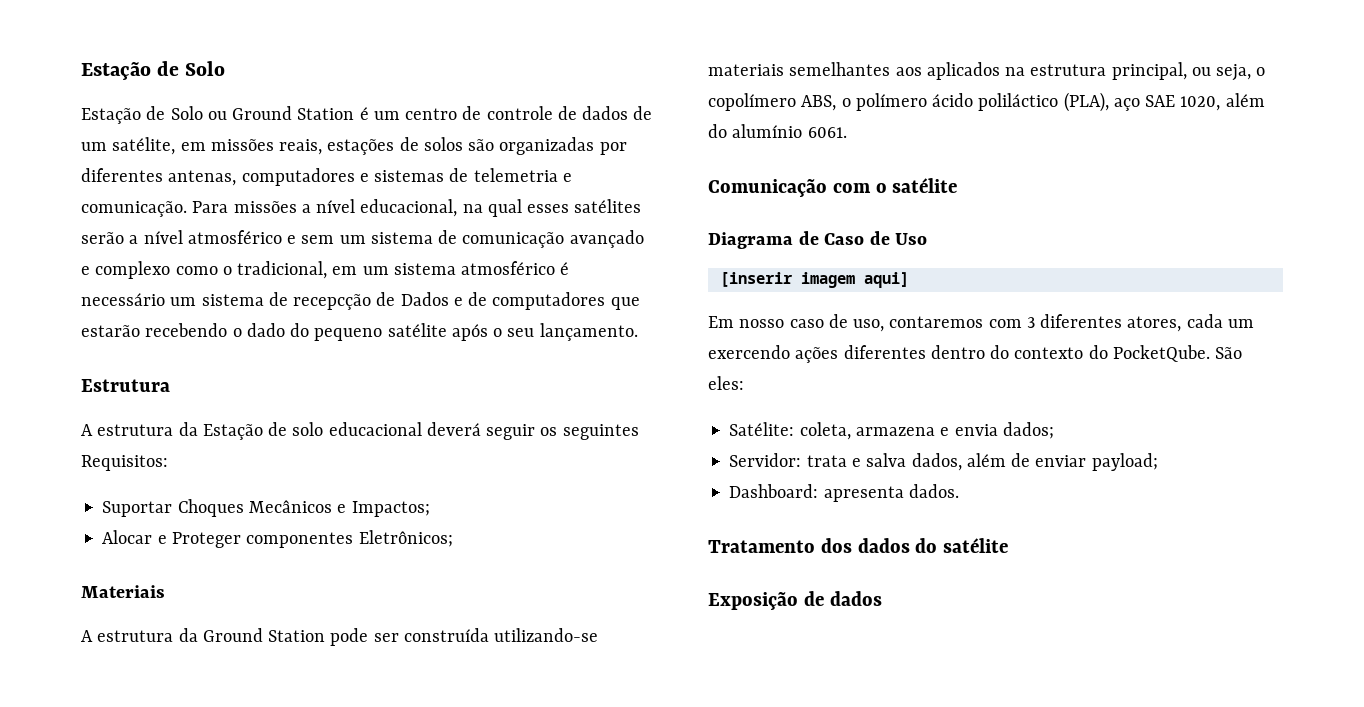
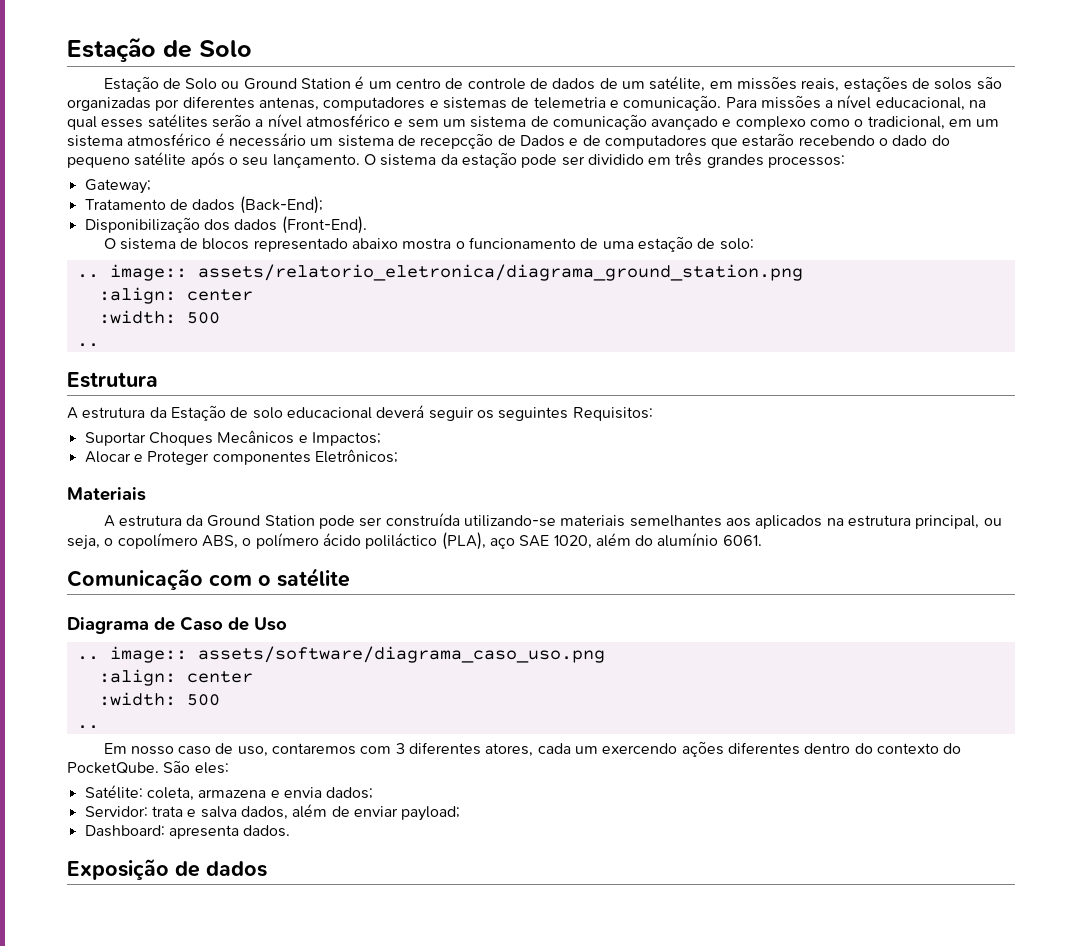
+ O sistema da estação pode ser dividido em três grandes processos:
+ Gateway;
+ Tratamento de dados (Back-End);
+ Disponibilização dos dados (Front-End).
+ O sistema de blocos representado abaixo mostra o funcionamento de uma estação de solo:
+ .. image:: assets/relatorio_eletronica/diagrama_ground_station.png
+ :align: center
+ :width: 500
+ ..
- [inserir imagem aqui]
+ .. image:: assets/software/diagrama_caso_uso.png
+ :align: center
+ :width: 500
+ ..
- Tratamento dos dados do satélite

